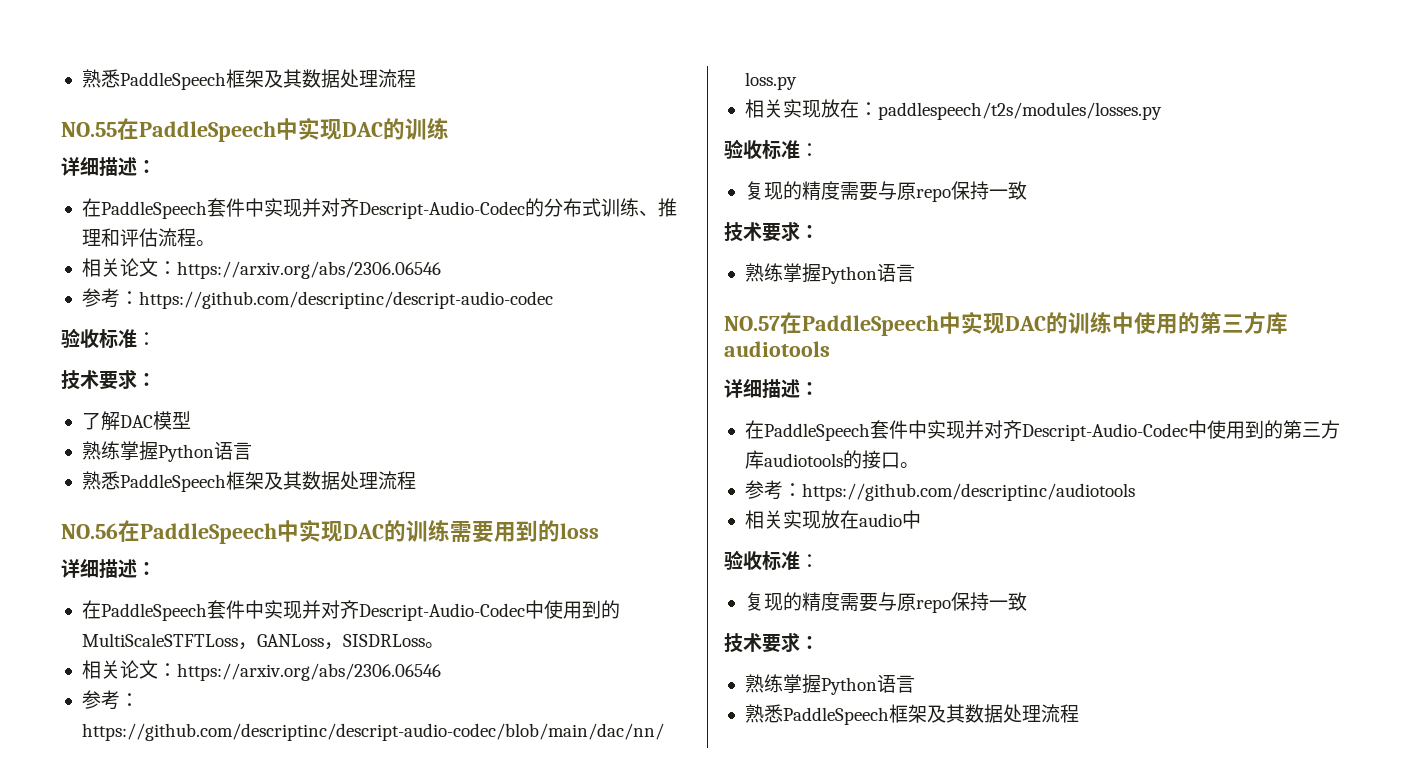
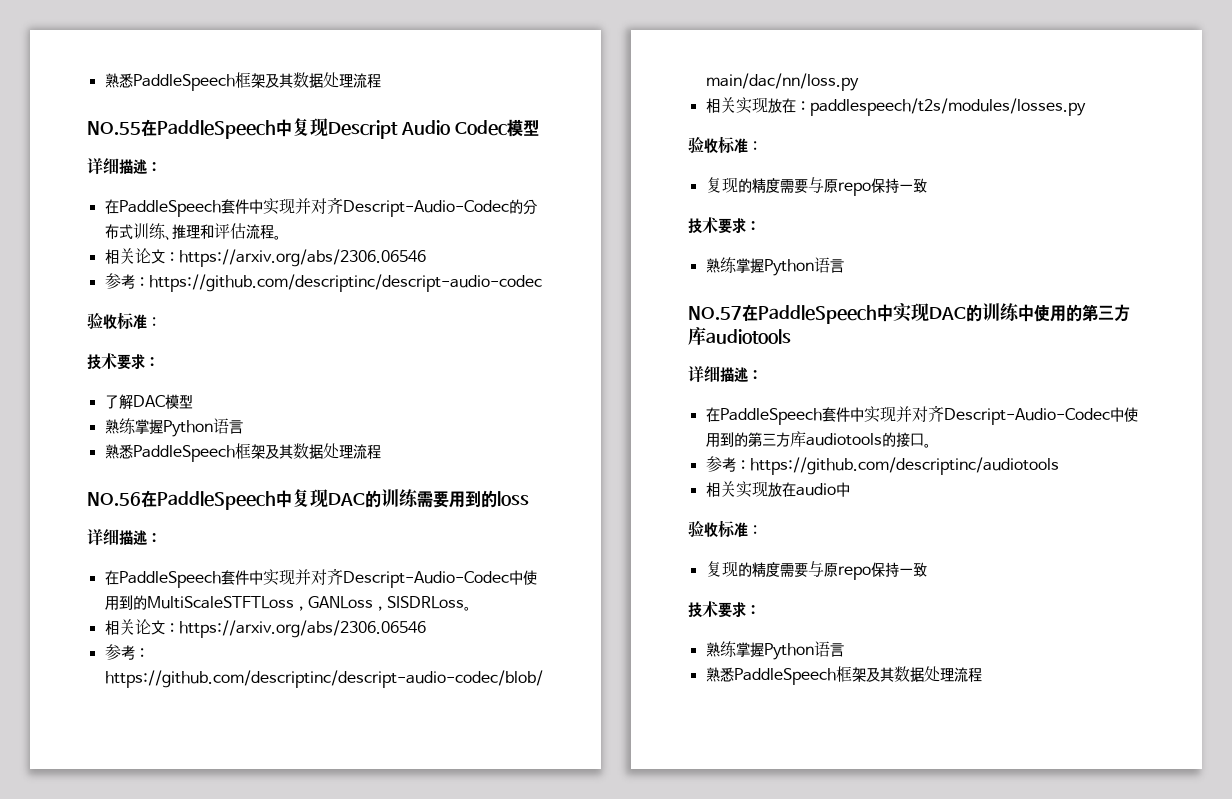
- NO.55在PaddleSpeech中实现DAC的训练
+ NO.55在PaddleSpeech中复现Descript Audio Codec模型
- NO.56在PaddleSpeech中实现DAC的训练需要用到的loss
+ NO.56在PaddleSpeech中复现DAC的训练需要用到的loss

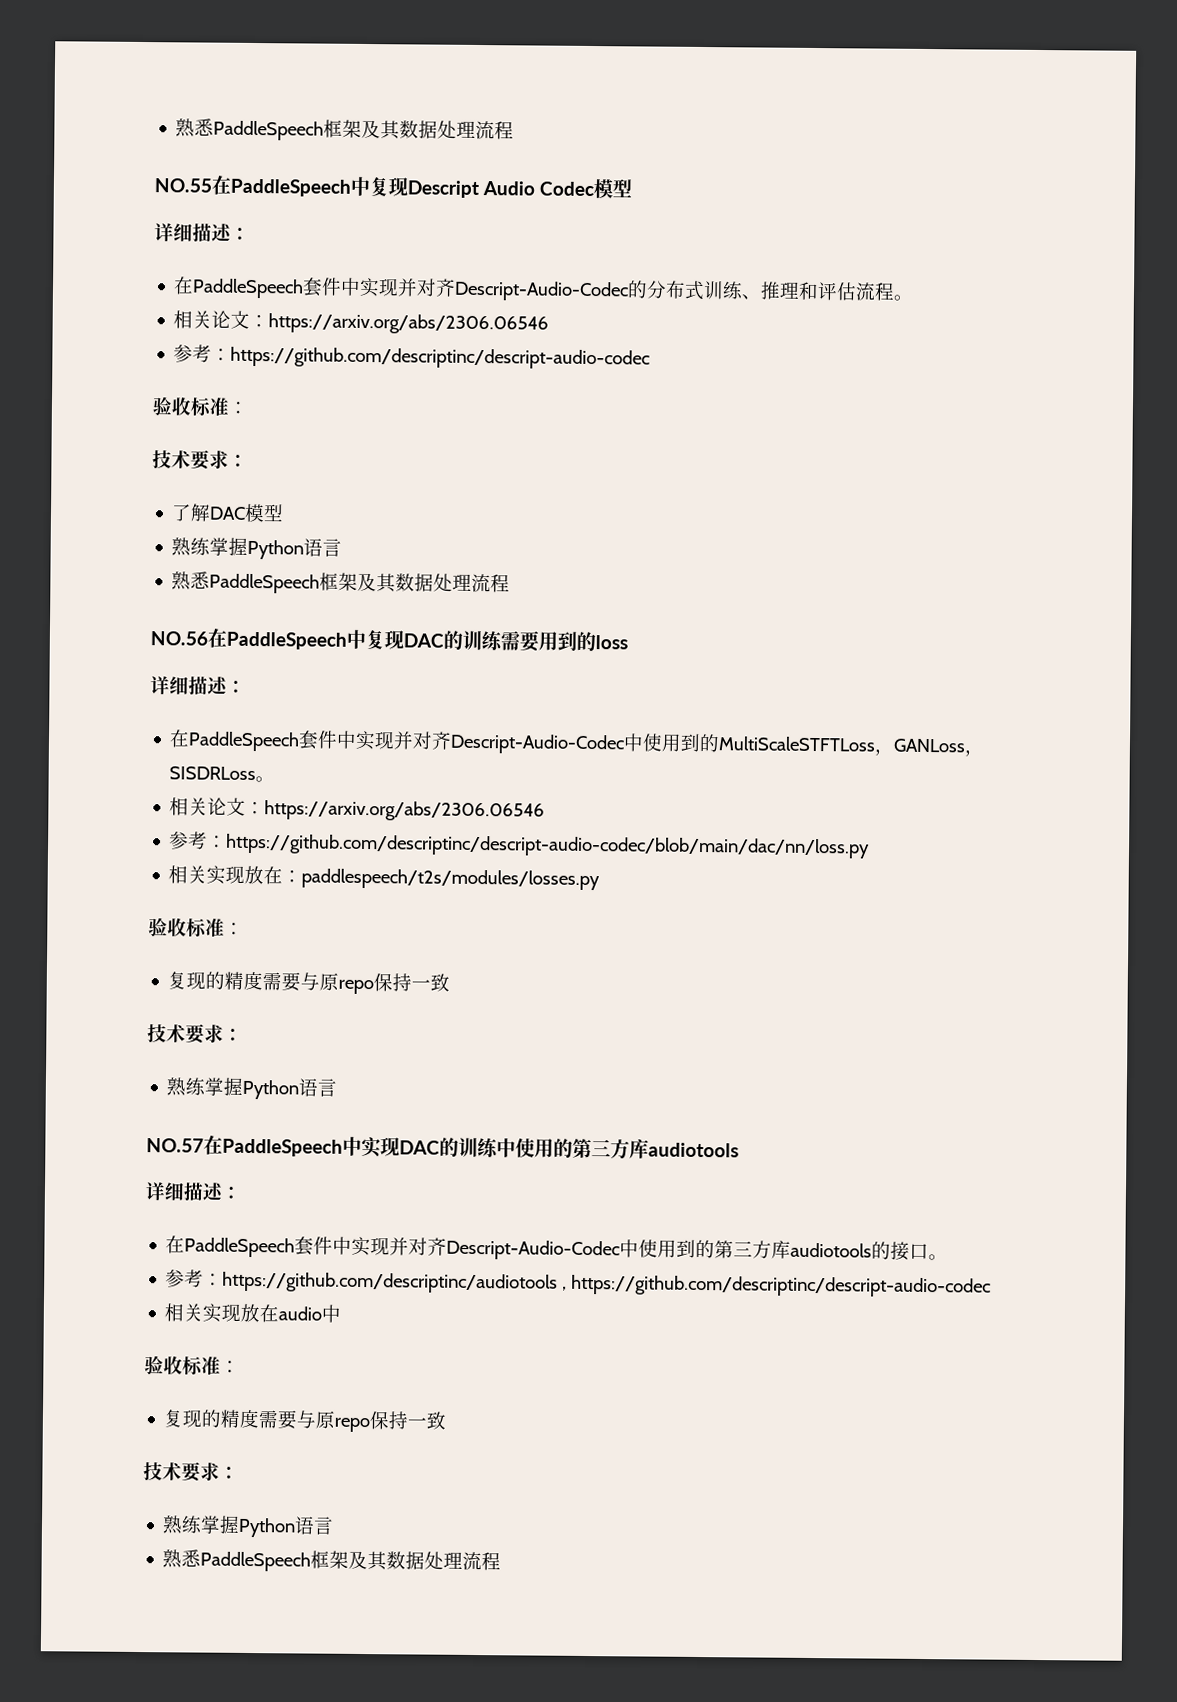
- 参考：https://github.com/descriptinc/audiotools
+ 参考：https://github.com/descriptinc/audiotools , https://github.com/descriptinc/descript-audio-codec

